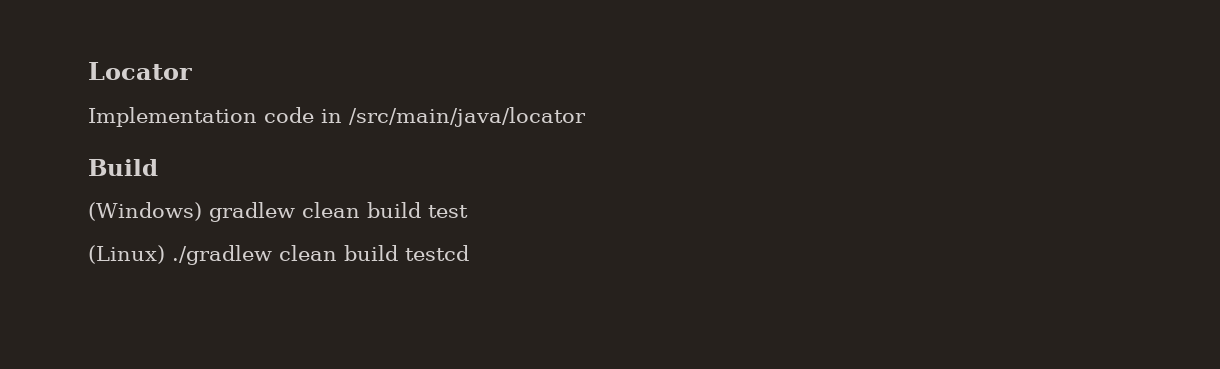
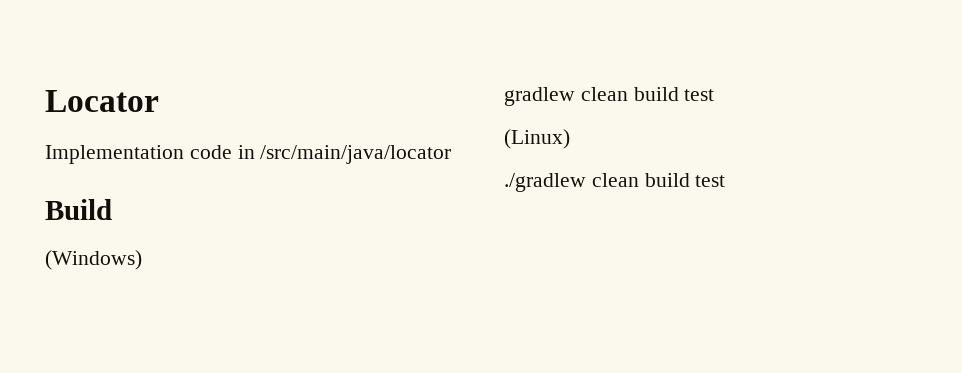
- (Windows) gradlew clean build test
+ (Windows)
+ gradlew clean build test
- (Linux) ./gradlew clean build testcd
+ (Linux)
+ ./gradlew clean build test

